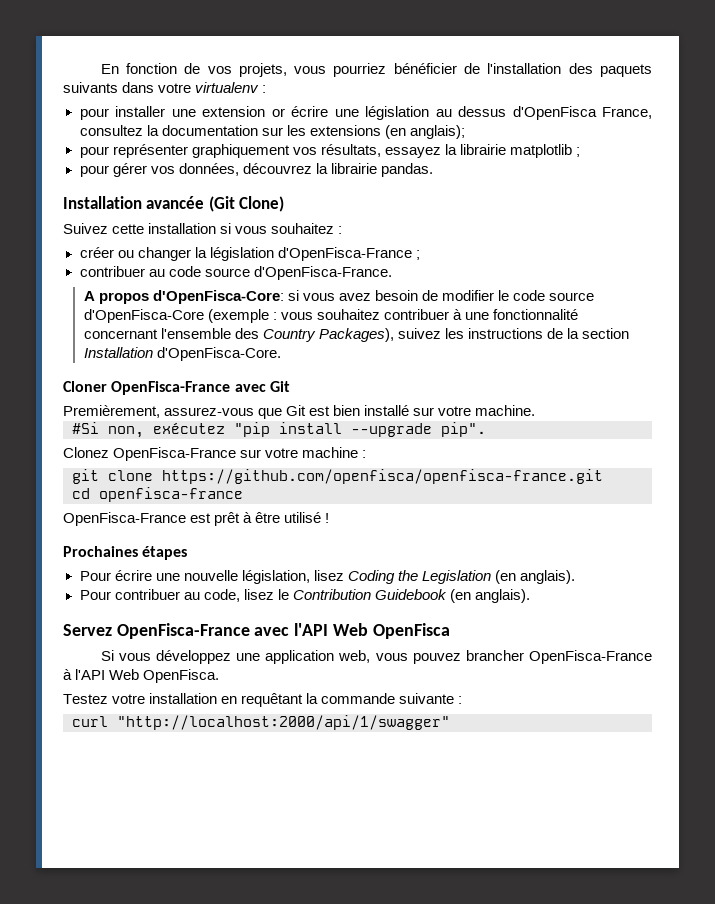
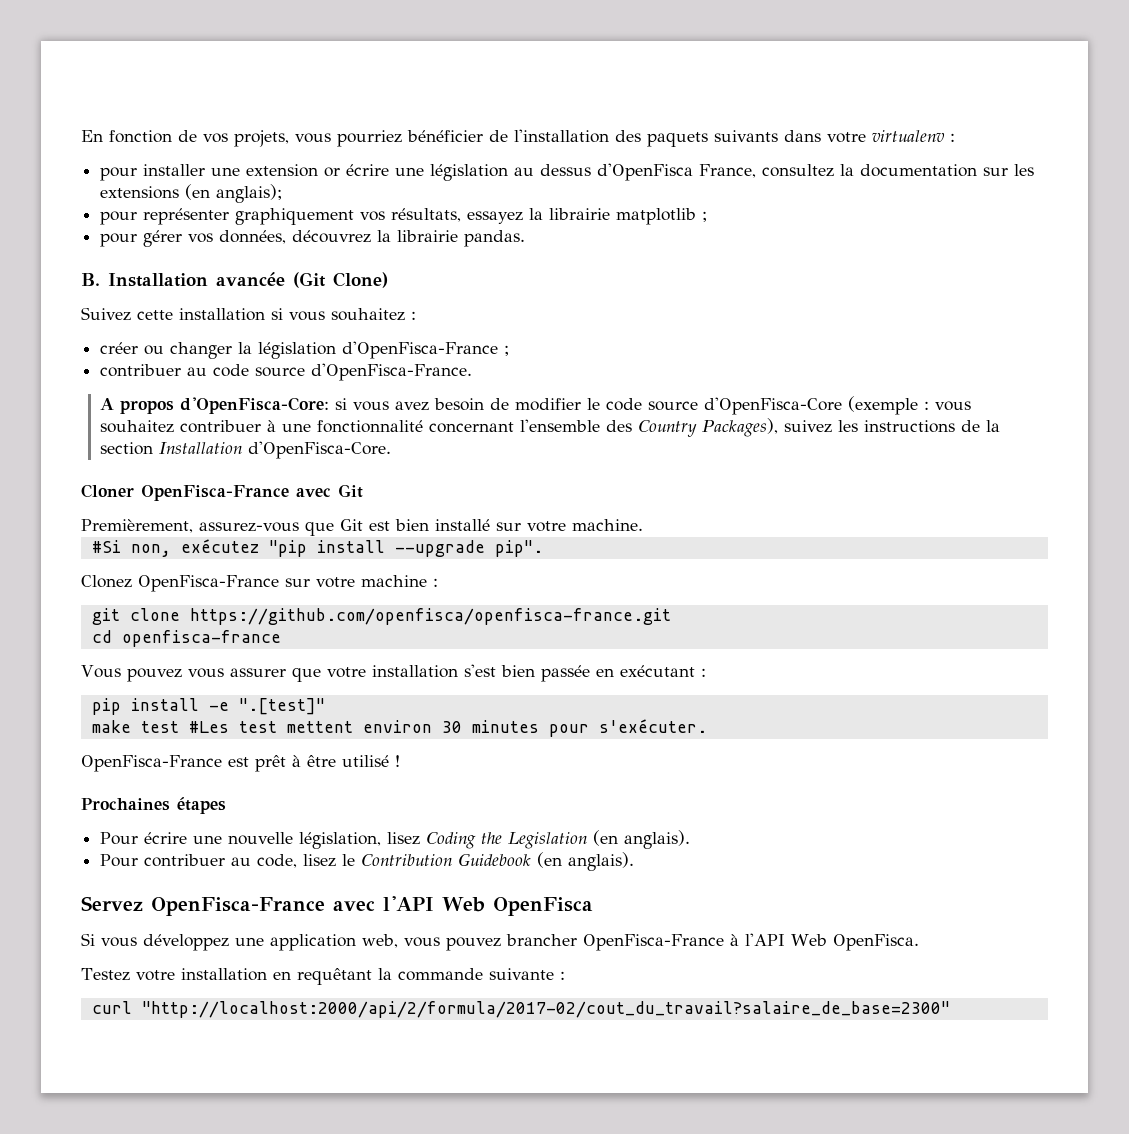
- Installation avancée (Git Clone)
+ B. Installation avancée (Git Clone)
+ Vous pouvez vous assurer que votre installation s'est bien passée en exécutant :
+ pip install -e ".[test]"
+ make test #Les test mettent environ 30 minutes pour s'exécuter.
- curl "http://localhost:2000/api/1/swagger"
+ curl "http://localhost:2000/api/2/formula/2017-02/cout_du_travail?salaire_de_base=2300"

